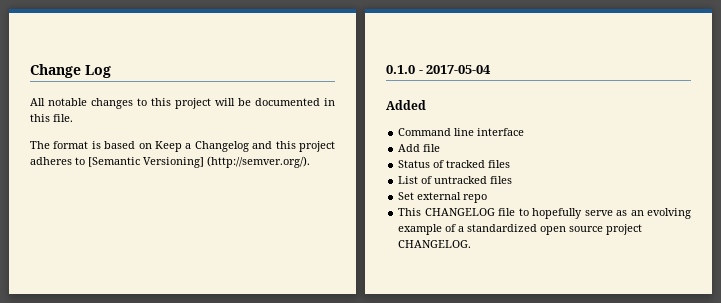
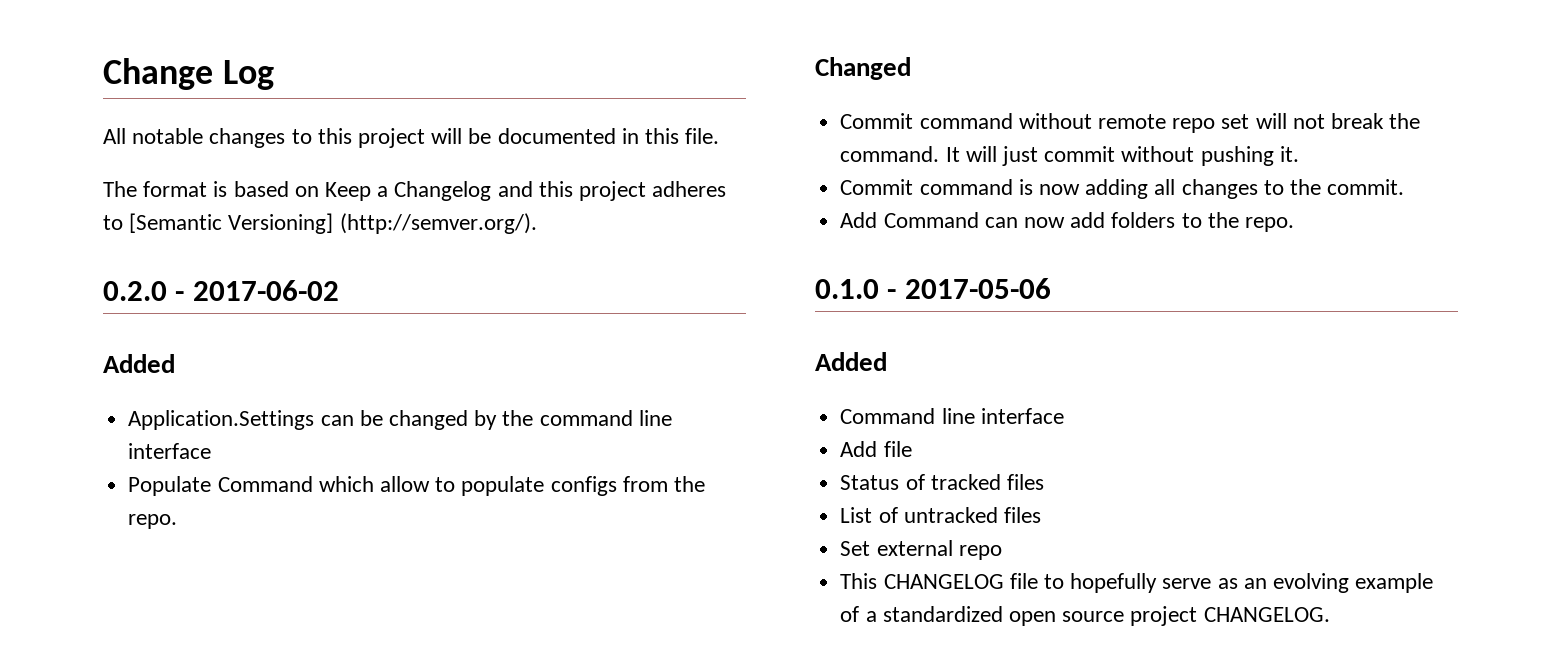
+ 0.2.0 - 2017-06-02
+ Added
+ Application.Settings can be changed by the command line interface
+ Populate Command which allow to populate configs from the repo.
+ Changed
+ Commit command without remote repo set will not break the command. It will just commit without pushing it.
+ Commit command is now adding all changes to the commit.
+ Add Command can now add folders to the repo.
- 0.1.0 - 2017-05-04
+ 0.1.0 - 2017-05-06

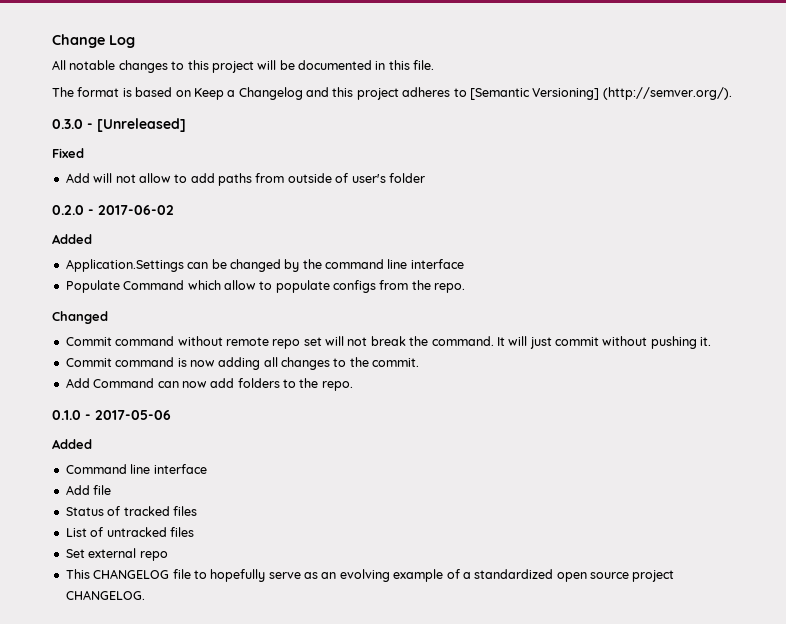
+ 0.3.0 - [Unreleased]
+ Fixed
+ Add will not allow to add paths from outside of user's folder

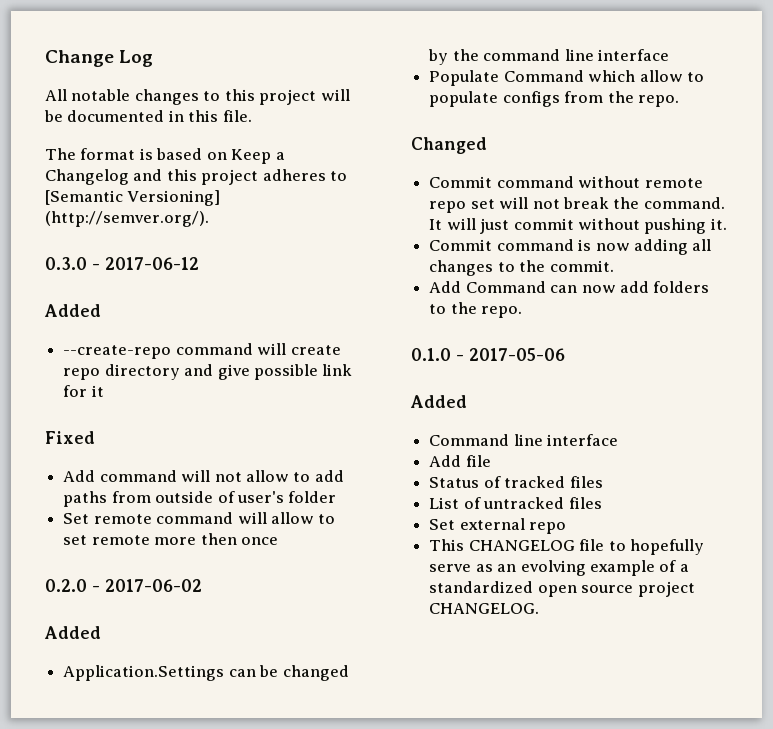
- 0.3.0 - [Unreleased]
+ 0.3.0 - 2017-06-12
+ Added
+ --create-repo command will create repo directory and give possible link for it
- Add will not allow to add paths from outside of user's folder
+ Add command will not allow to add paths from outside of user's folder
+ Set remote command will allow to set remote more then once

